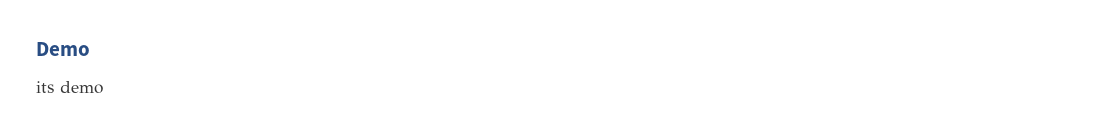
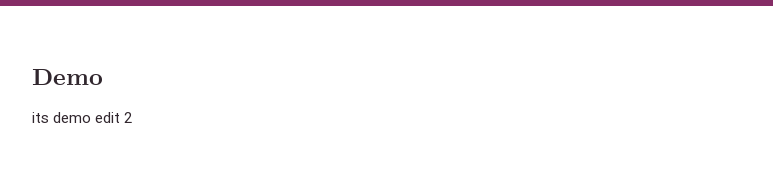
- its demo
+ its demo edit 2

